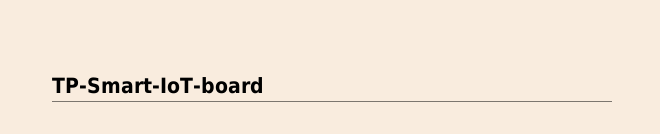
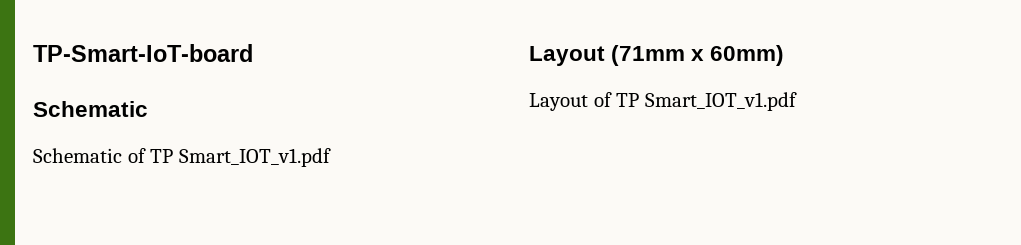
  TP-Smart-IoT-board
+ Schematic
+ Schematic of TP Smart_IOT_v1.pdf
+ Layout (71mm x 60mm)
+ Layout of TP Smart_IOT_v1.pdf

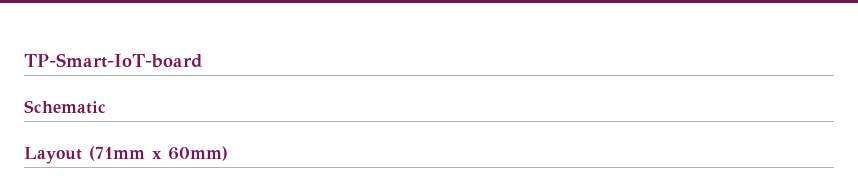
- Schematic of TP Smart_IOT_v1.pdf
- Layout of TP Smart_IOT_v1.pdf

